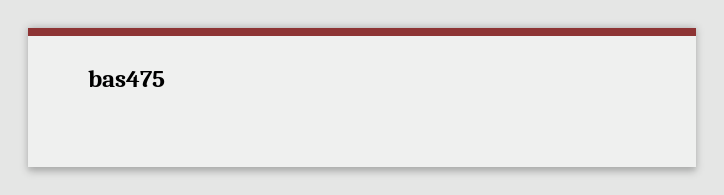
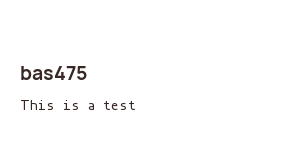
+ This is a test

